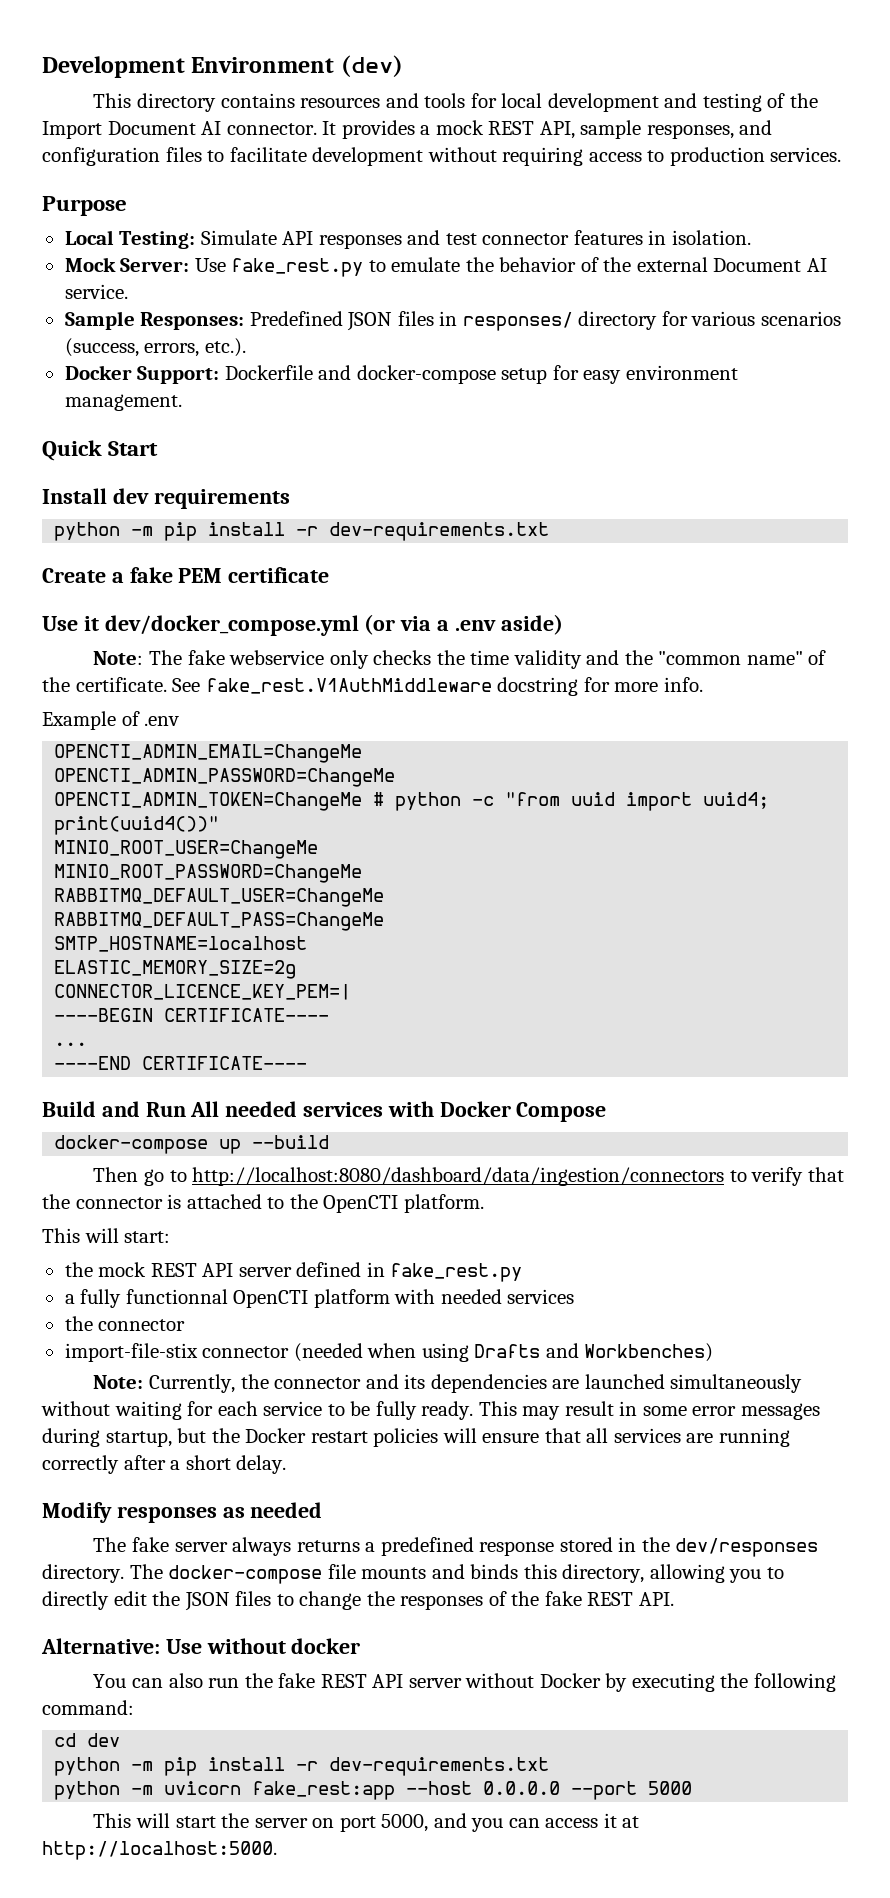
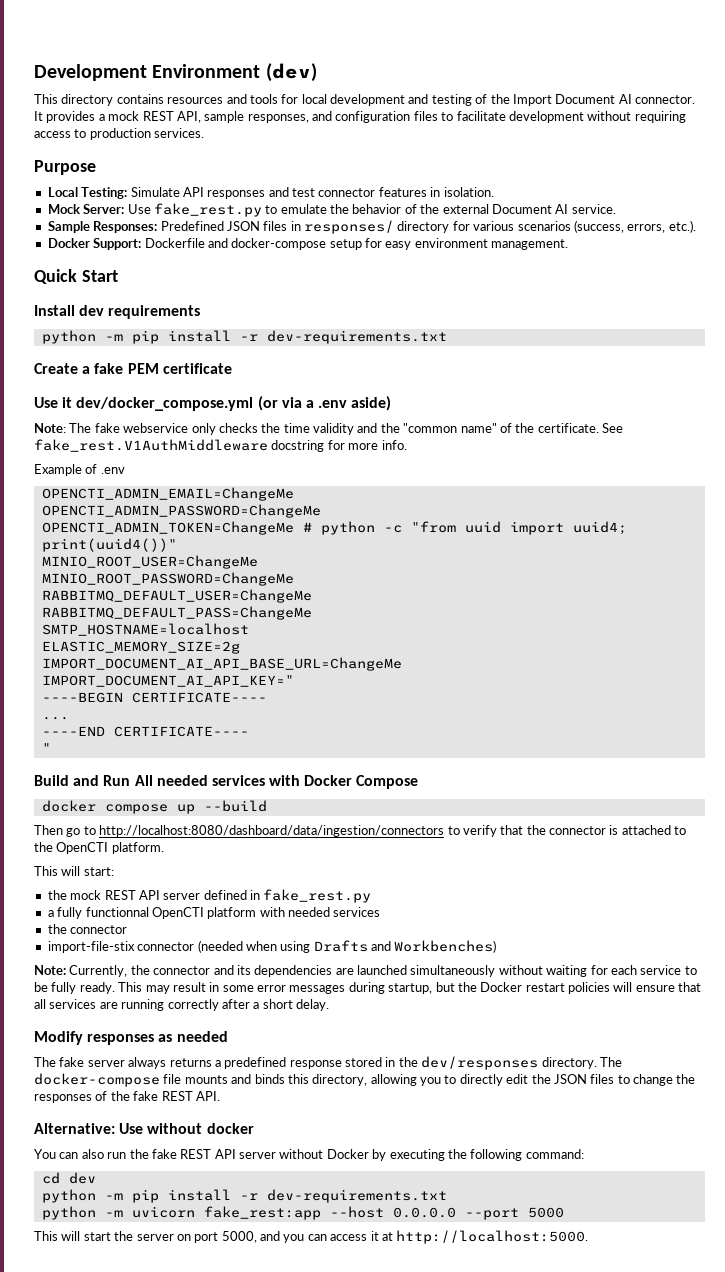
- CONNECTOR_LICENCE_KEY_PEM=|
+ IMPORT_DOCUMENT_AI_API_BASE_URL=ChangeMe
+ IMPORT_DOCUMENT_AI_API_KEY="
+ "
- docker-compose up --build
+ docker compose up --build

